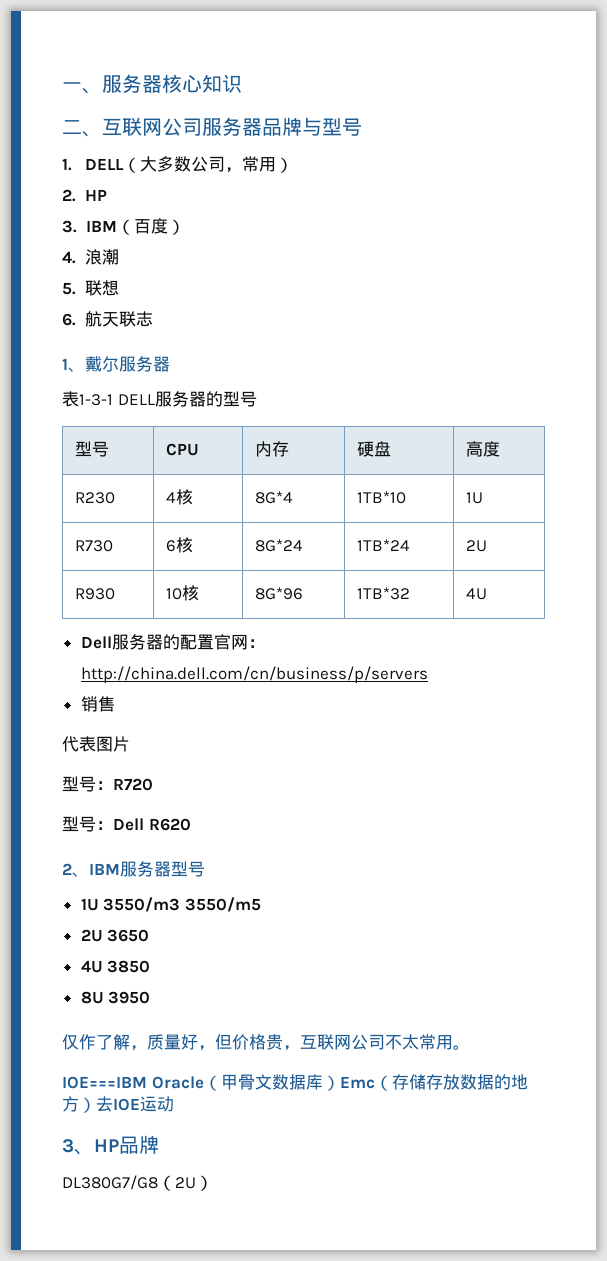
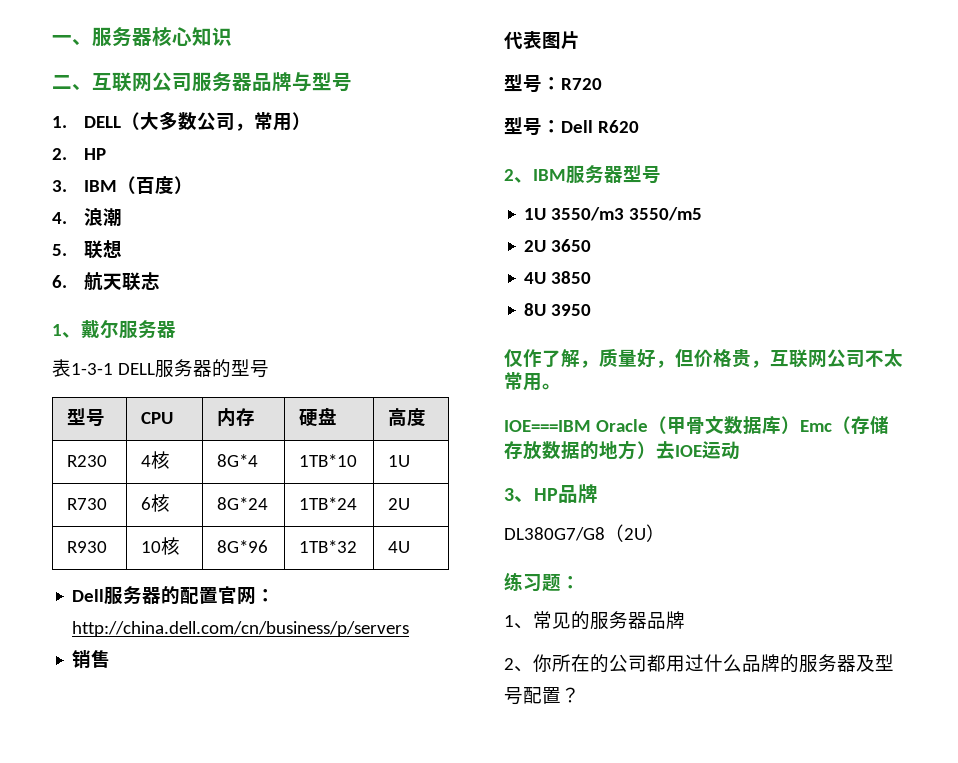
+ 练习题：
+ 1、常见的服务器品牌
+ 2、你所在的公司都用过什么品牌的服务器及型号配置？

